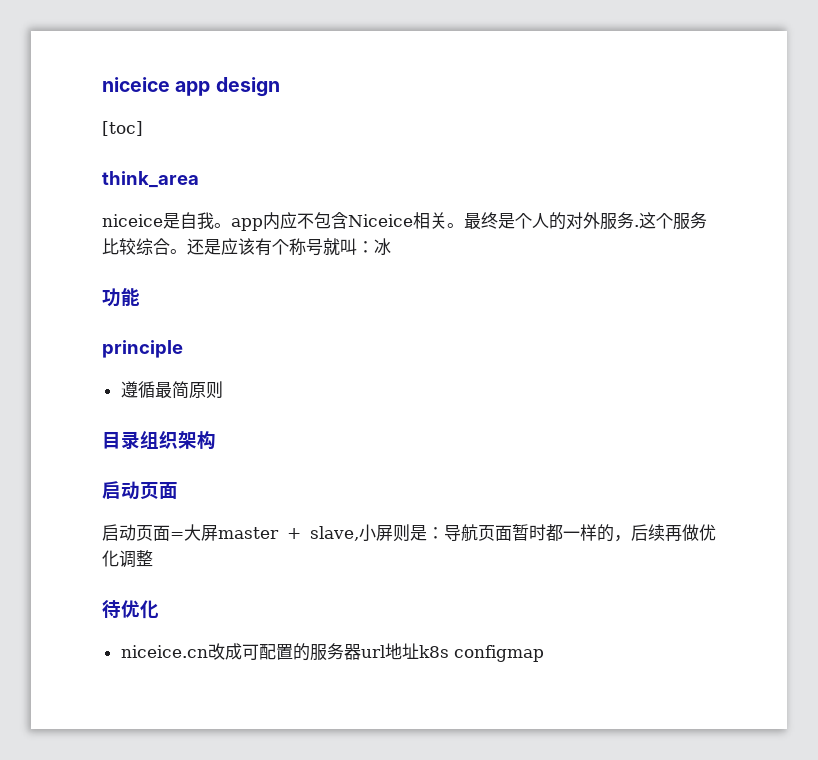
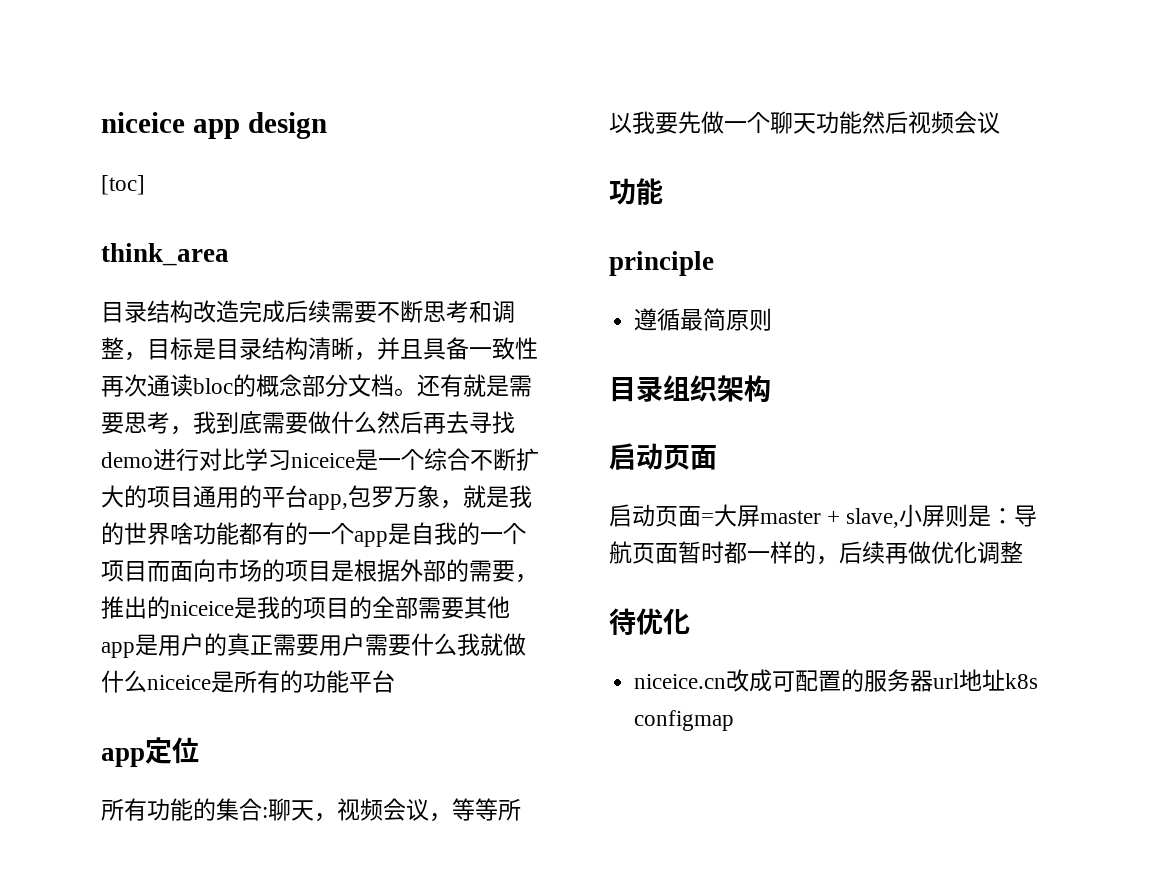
- niceice是自我。app内应不包含Niceice相关。最终是个人的对外服务.这个服务比较综合。还是应该有个称号就叫：冰
+ 目录结构改造完成后续需要不断思考和调整，目标是目录结构清晰，并且具备一致性再次通读bloc的概念部分文档。还有就是需要思考，我到底需要做什么然后再去寻找demo进行对比学习niceice是一个综合不断扩大的项目通用的平台app,包罗万象，就是我的世界啥功能都有的一个app是自我的一个项目而面向市场的项目是根据外部的需要，推出的niceice是我的项目的全部需要其他app是用户的真正需要用户需要什么我就做什么niceice是所有的功能平台
+ app定位
+ 所有功能的集合:聊天，视频会议，等等所以我要先做一个聊天功能然后视频会议

